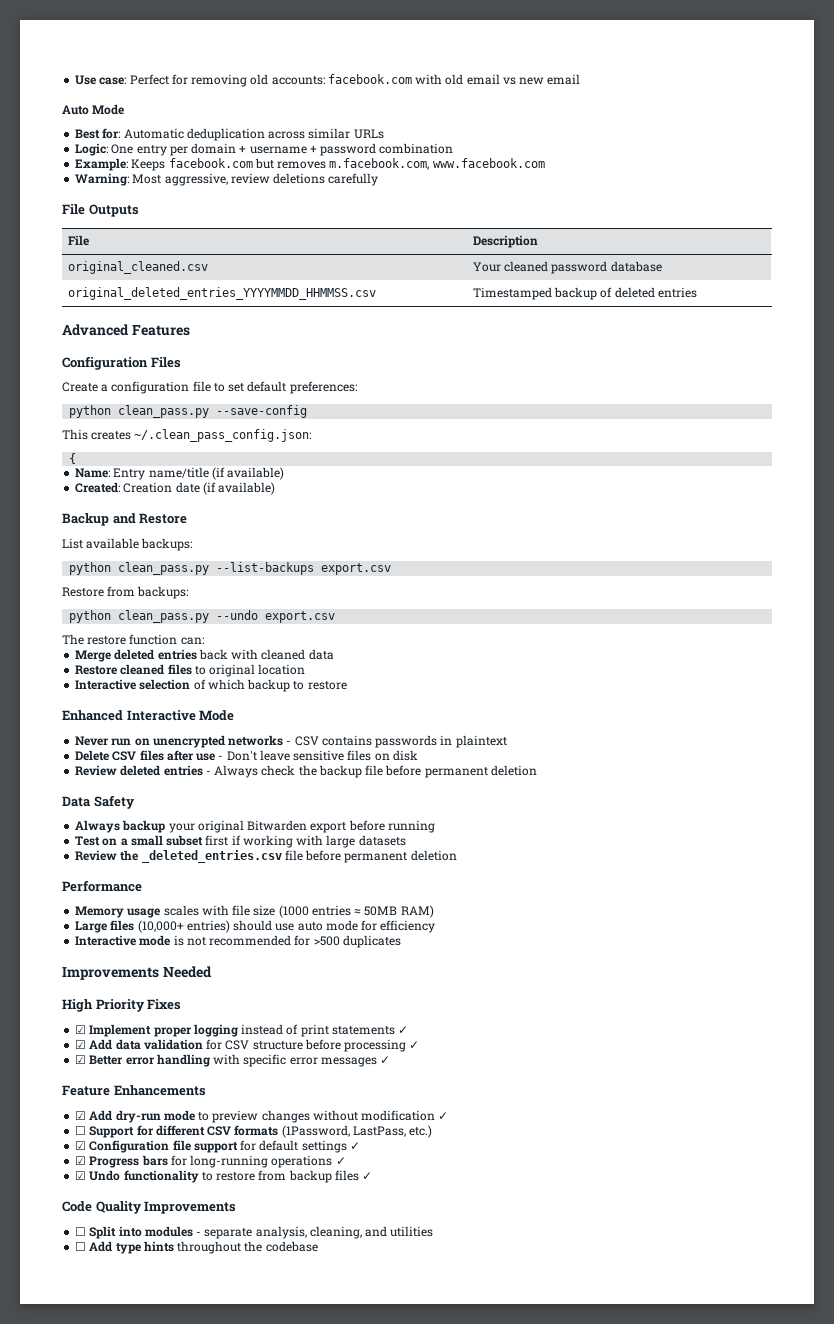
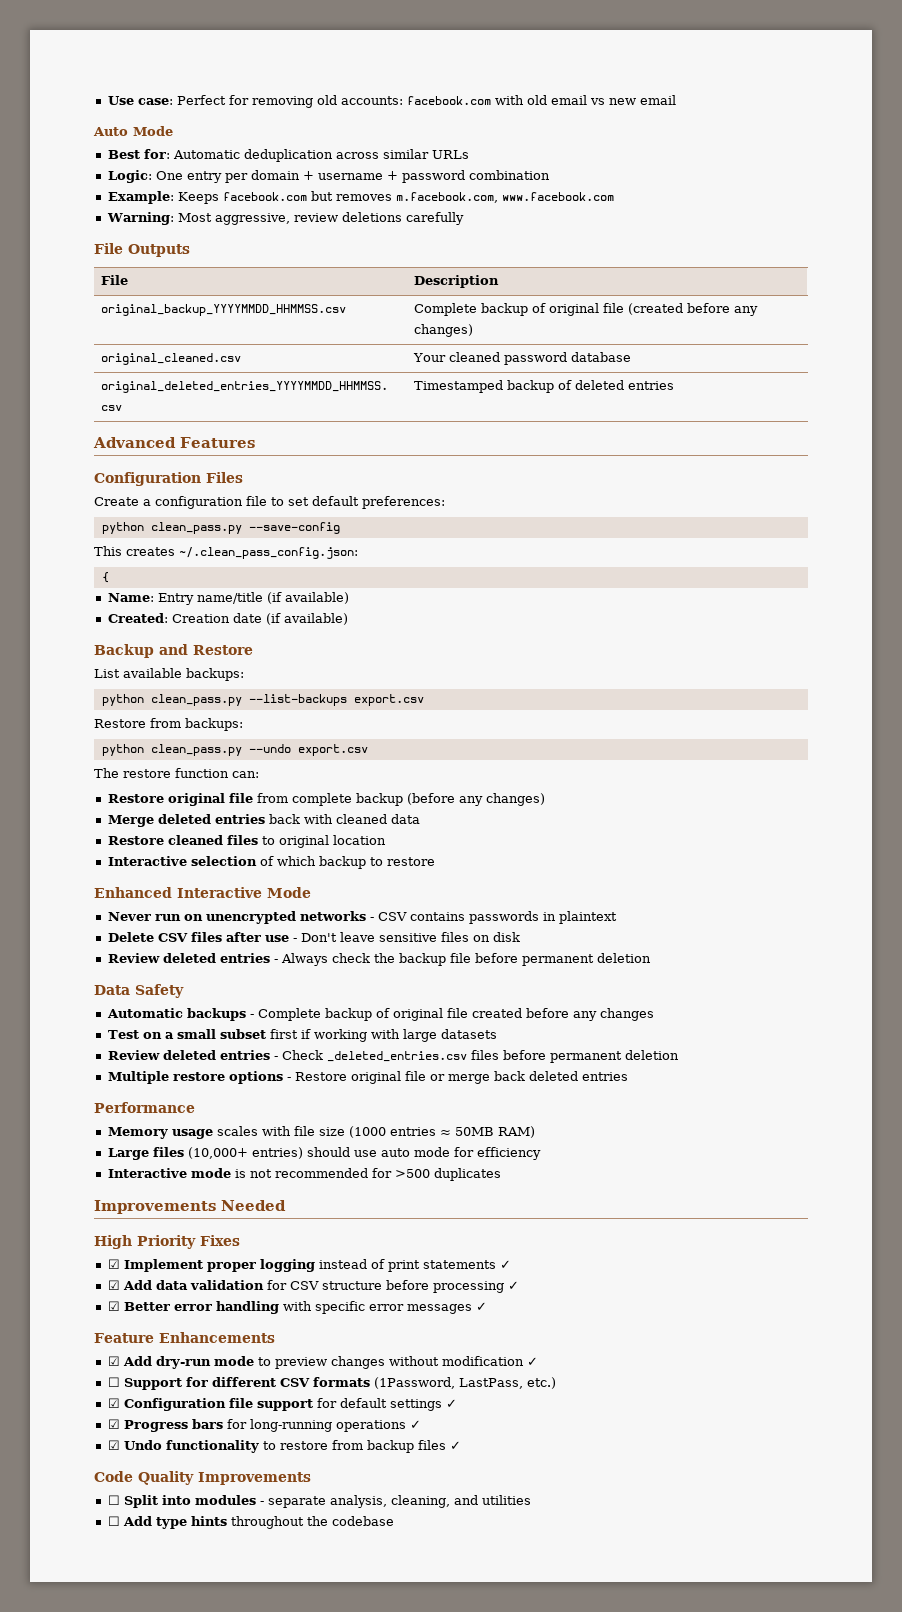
+ original_backup_YYYYMMDD_HHMMSS.csv | Complete backup of original file (created before any changes)
+ Restore original file from complete backup (before any changes)
- Always backup your original Bitwarden export before running
+ Automatic backups - Complete backup of original file created before any changes
- Review the _deleted_entries.csv file before permanent deletion
+ Review deleted entries - Check _deleted_entries.csv files before permanent deletion
+ Multiple restore options - Restore original file or merge back deleted entries

